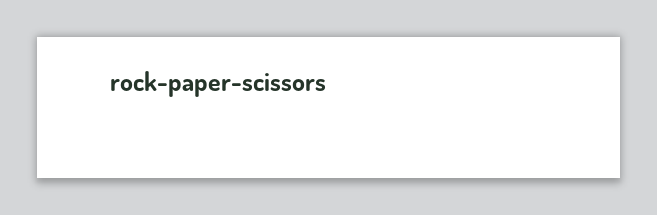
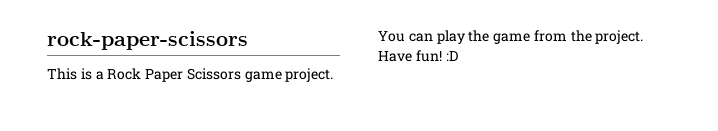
+ This is a Rock Paper Scissors game project. You can play the game from the project. Have fun! :D

